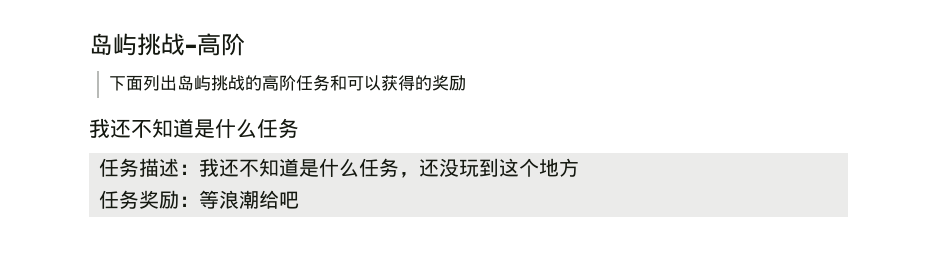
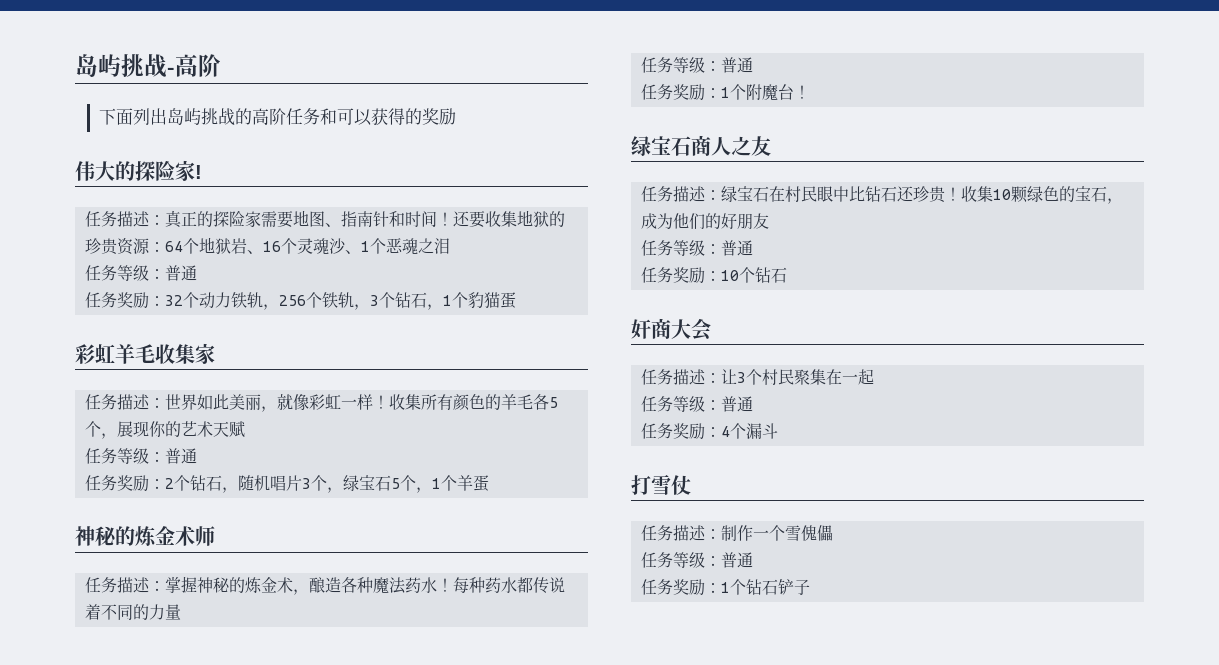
  下面列出岛屿挑战的高阶任务和可以获得的奖励
- 我还不知道是什么任务
- 任务描述：我还不知道是什么任务，还没玩到这个地方
- 任务奖励：等浪潮给吧
+ 伟大的探险家!
+ 任务描述：真正的探险家需要地图、指南针和时间！还要收集地狱的珍贵资源：64个地狱岩、16个灵魂沙、1个恶魂之泪
+ 任务等级：普通
+ 任务奖励：32个动力铁轨，256个铁轨，3个钻石，1个豹猫蛋
+ 彩虹羊毛收集家
+ 任务描述：世界如此美丽，就像彩虹一样！收集所有颜色的羊毛各5个，展现你的艺术天赋
+ 任务等级：普通
+ 任务奖励：2个钻石，随机唱片3个，绿宝石5个，1个羊蛋
+ 神秘的炼金术师
+ 任务描述：掌握神秘的炼金术，酿造各种魔法药水！每种药水都传说着不同的力量
+ 任务等级：普通
+ 任务奖励：1个附魔台！
+ 绿宝石商人之友
+ 任务描述：绿宝石在村民眼中比钻石还珍贵！收集10颗绿色的宝石，成为他们的好朋友
+ 任务等级：普通
+ 任务奖励：10个钻石
+ 奸商大会
+ 任务描述：让3个村民聚集在一起
+ 任务等级：普通
+ 任务奖励：4个漏斗
+ 打雪仗
+ 任务描述：制作一个雪傀儡
+ 任务等级：普通
+ 任务奖励：1个钻石铲子

